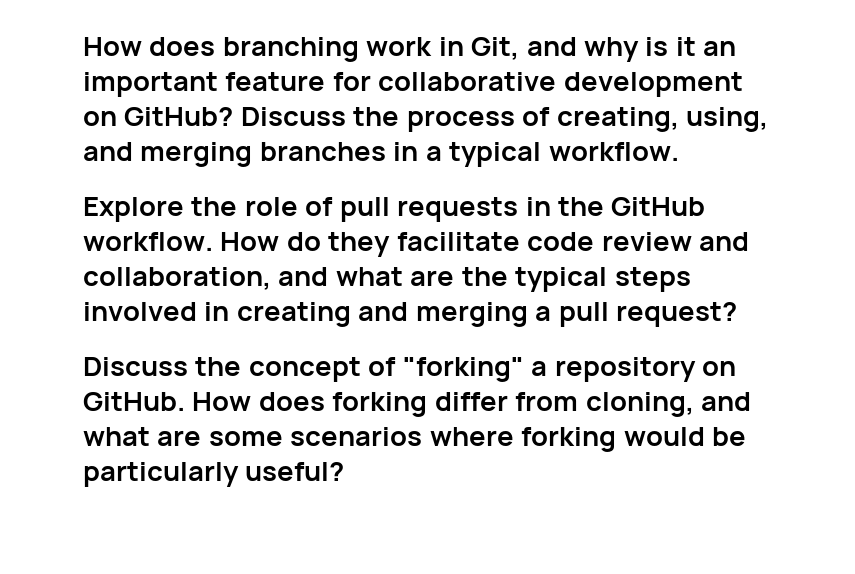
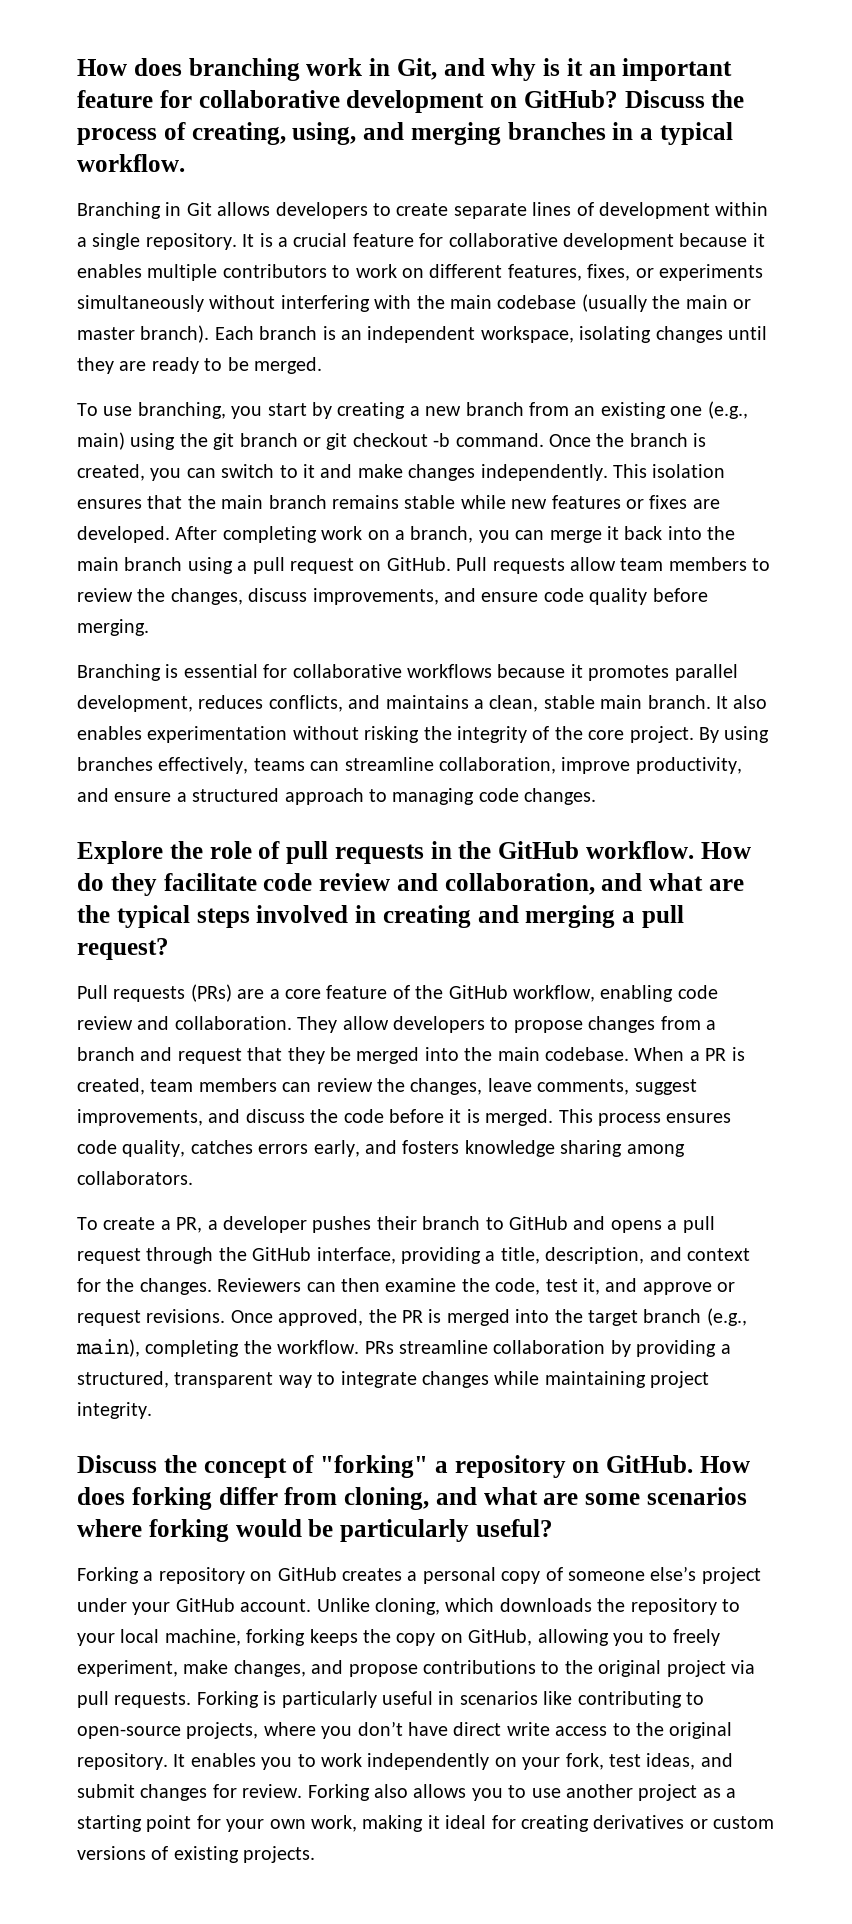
+ Branching in Git allows developers to create separate lines of development within a single repository. It is a crucial feature for collaborative development because it enables multiple contributors to work on different features, fixes, or experiments simultaneously without interfering with the main codebase (usually the main or master branch). Each branch is an independent workspace, isolating changes until they are ready to be merged.
+ To use branching, you start by creating a new branch from an existing one (e.g., main) using the git branch or git checkout -b command. Once the branch is created, you can switch to it and make changes independently. This isolation ensures that the main branch remains stable while new features or fixes are developed. After completing work on a branch, you can merge it back into the main branch using a pull request on GitHub. Pull requests allow team members to review the changes, discuss improvements, and ensure code quality before merging.
+ Branching is essential for collaborative workflows because it promotes parallel development, reduces conflicts, and maintains a clean, stable main branch. It also enables experimentation without risking the integrity of the core project. By using branches effectively, teams can streamline collaboration, improve productivity, and ensure a structured approach to managing code changes.
+ Pull requests (PRs) are a core feature of the GitHub workflow, enabling code review and collaboration. They allow developers to propose changes from a branch and request that they be merged into the main codebase. When a PR is created, team members can review the changes, leave comments, suggest improvements, and discuss the code before it is merged. This process ensures code quality, catches errors early, and fosters knowledge sharing among collaborators.
+ To create a PR, a developer pushes their branch to GitHub and opens a pull request through the GitHub interface, providing a title, description, and context for the changes. Reviewers can then examine the code, test it, and approve or request revisions. Once approved, the PR is merged into the target branch (e.g., main), completing the workflow. PRs streamline collaboration by providing a structured, transparent way to integrate changes while maintaining project integrity.
+ Forking a repository on GitHub creates a personal copy of someone else’s project under your GitHub account. Unlike cloning, which downloads the repository to your local machine, forking keeps the copy on GitHub, allowing you to freely experiment, make changes, and propose contributions to the original project via pull requests. Forking is particularly useful in scenarios like contributing to open-source projects, where you don’t have direct write access to the original repository. It enables you to work independently on your fork, test ideas, and submit changes for review. Forking also allows you to use another project as a starting point for your own work, making it ideal for creating derivatives or custom versions of existing projects.

